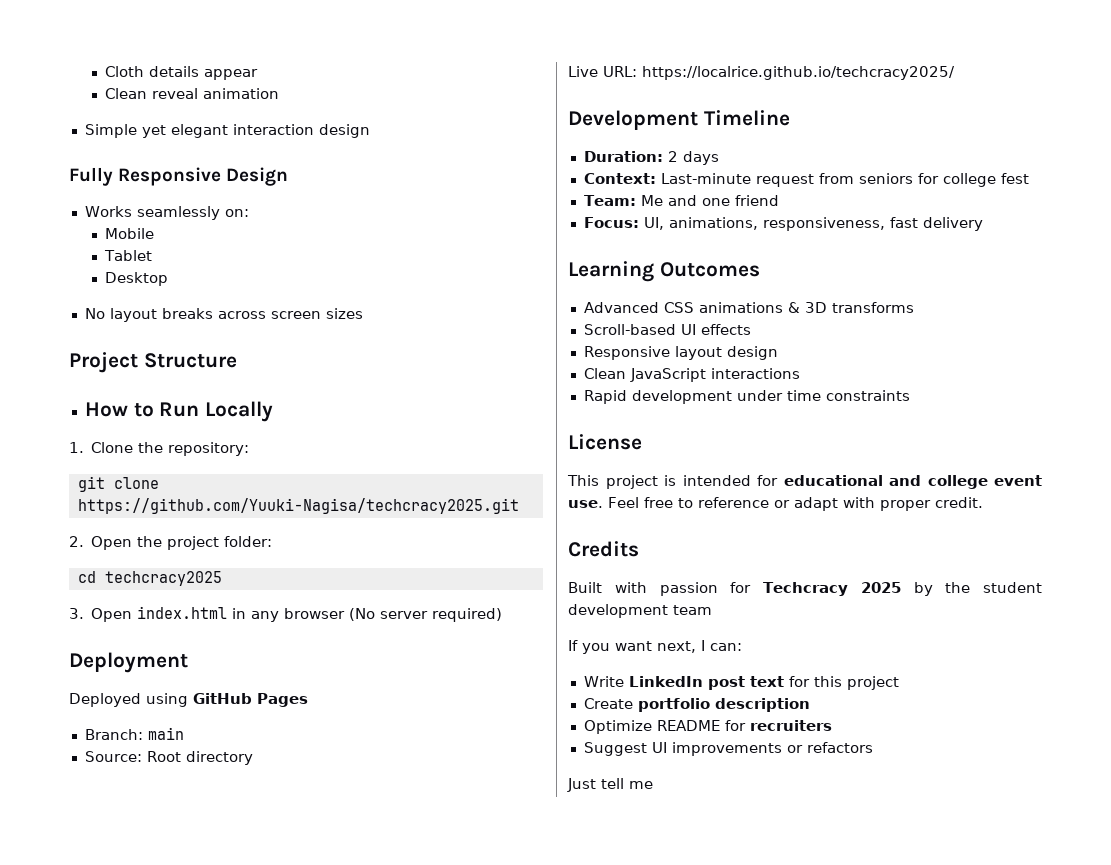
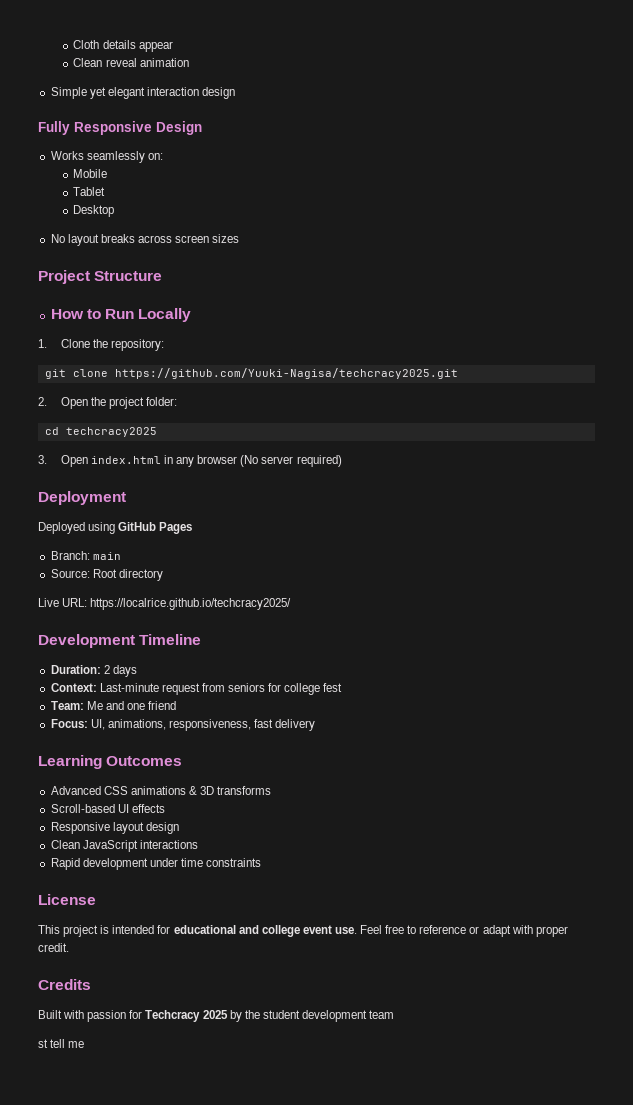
- If you want next, I can:
- Write LinkedIn post text for this project
- Create portfolio description
- Optimize README for recruiters
- Suggest UI improvements or refactors
- Just tell me
+ st tell me

